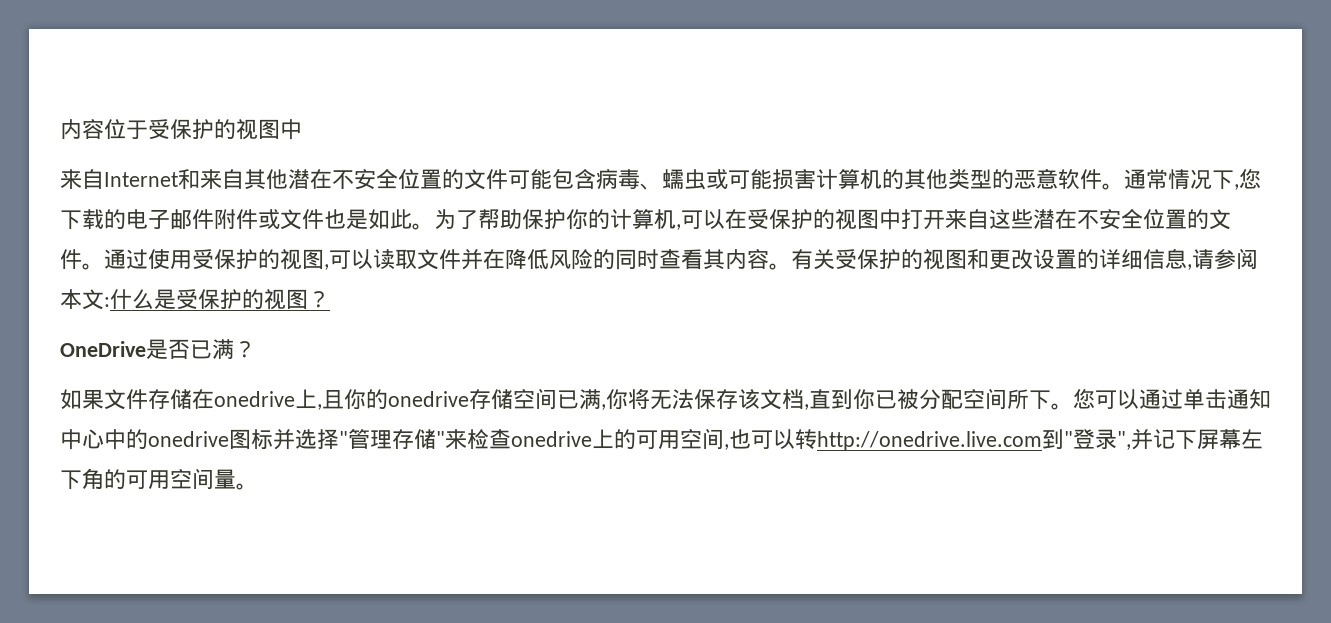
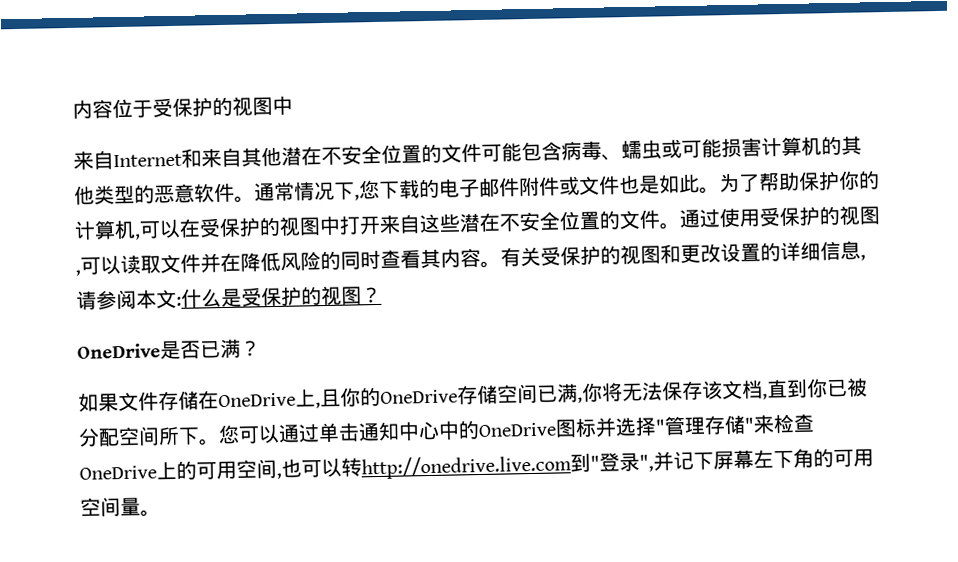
- 如果文件存储在onedrive上,且你的onedrive存储空间已满,你将无法保存该文档,直到你已被分配空间所下。
+ 如果文件存储在OneDrive上,且你的OneDrive存储空间已满,你将无法保存该文档,直到你已被分配空间所下。
- 您可以通过单击通知中心中的onedrive图标并选择"管理存储"来检查onedrive上的可用空间,也可以转http://onedrive.live.com到"登录",并记下屏幕左下角的可用空间量。
+ 您可以通过单击通知中心中的OneDrive图标并选择"管理存储"来检查OneDrive上的可用空间,也可以转http://onedrive.live.com到"登录",并记下屏幕左下角的可用空间量。

